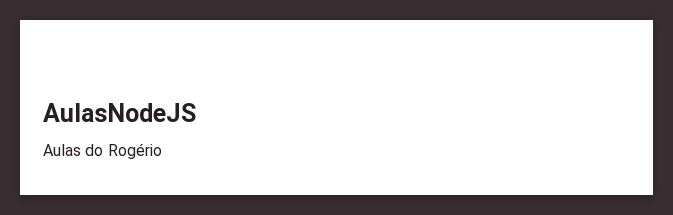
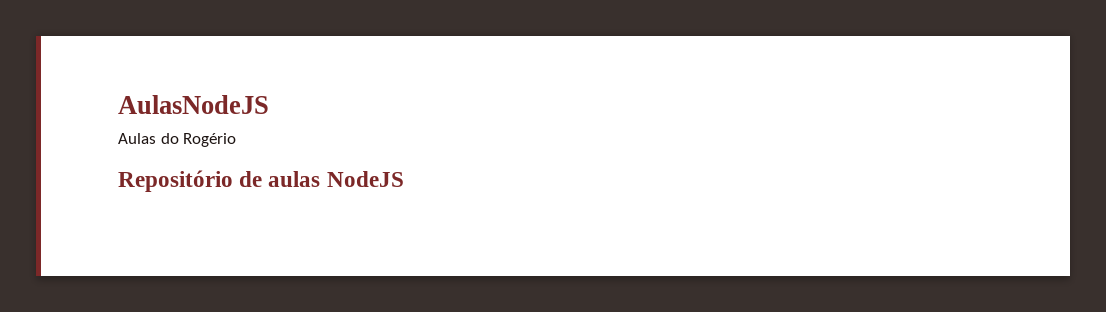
+ Repositório de aulas NodeJS

